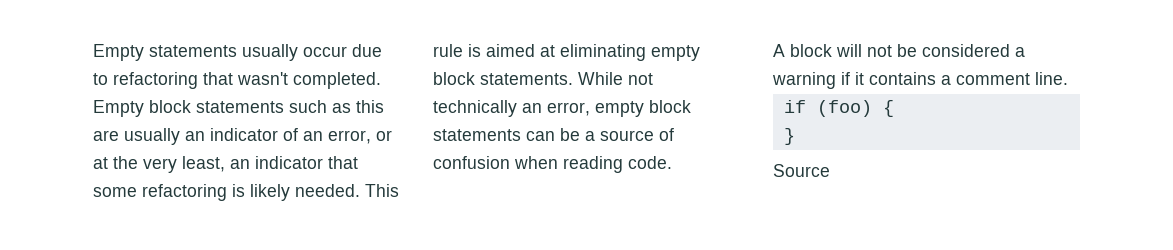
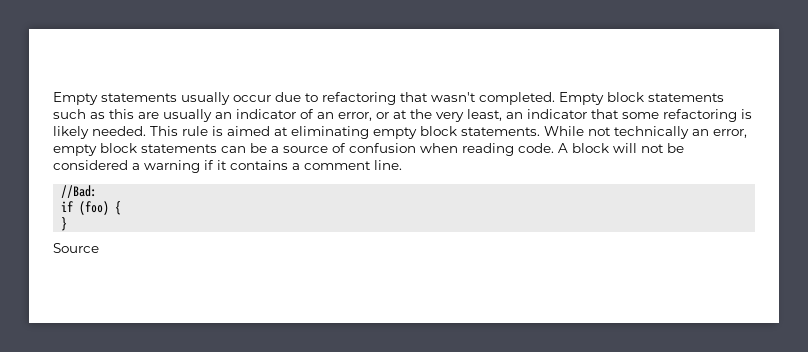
- While not technically an error, empty block statements can be a source of confusion when reading code.
- A block will not be considered a warning if it contains a comment line.
+ While not technically an error, empty block statements can be a source of confusion when reading code. A block will not be considered a warning if it contains a comment line.
+ //Bad:

